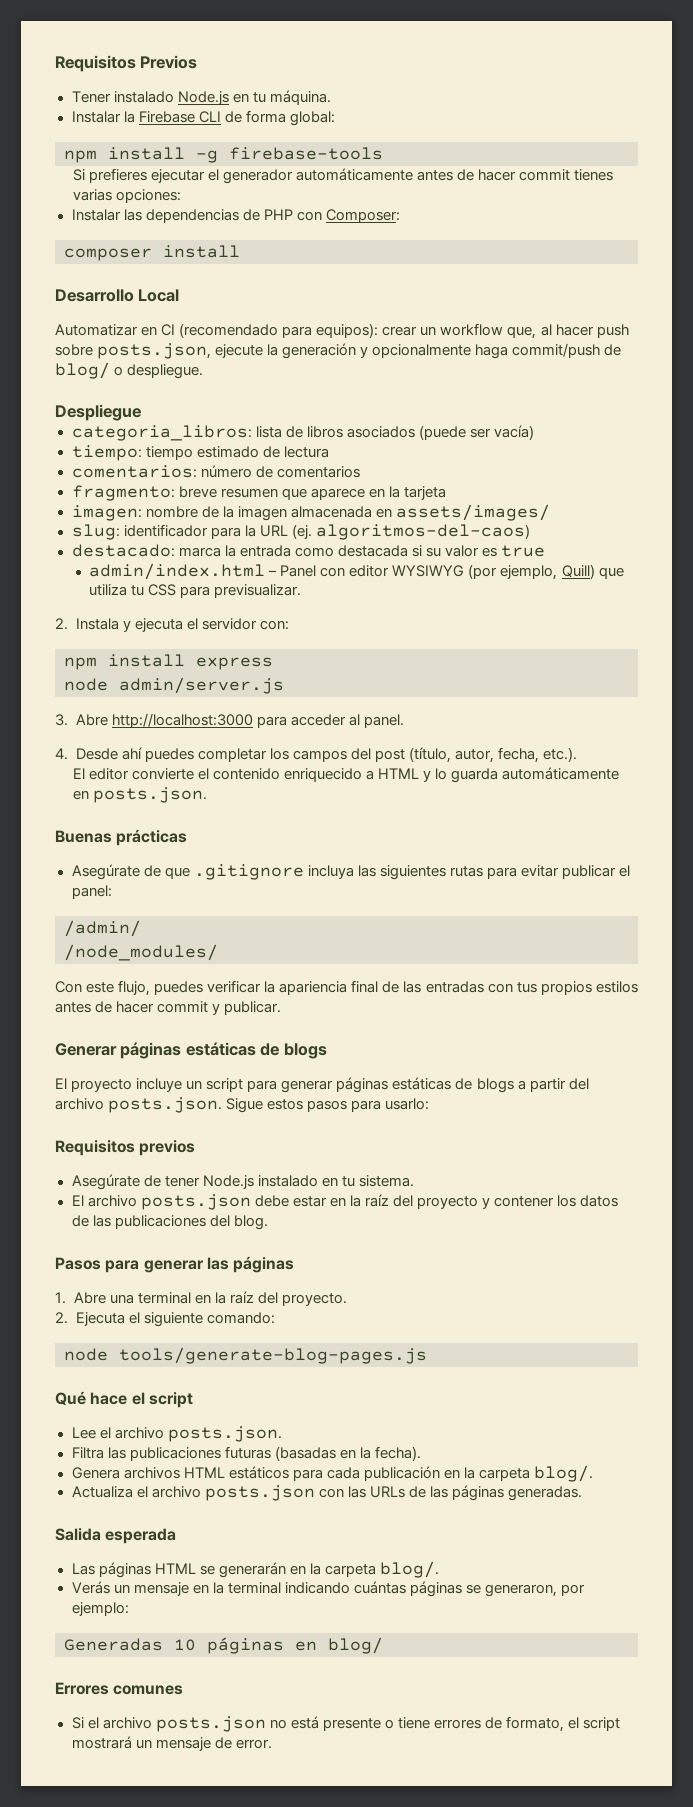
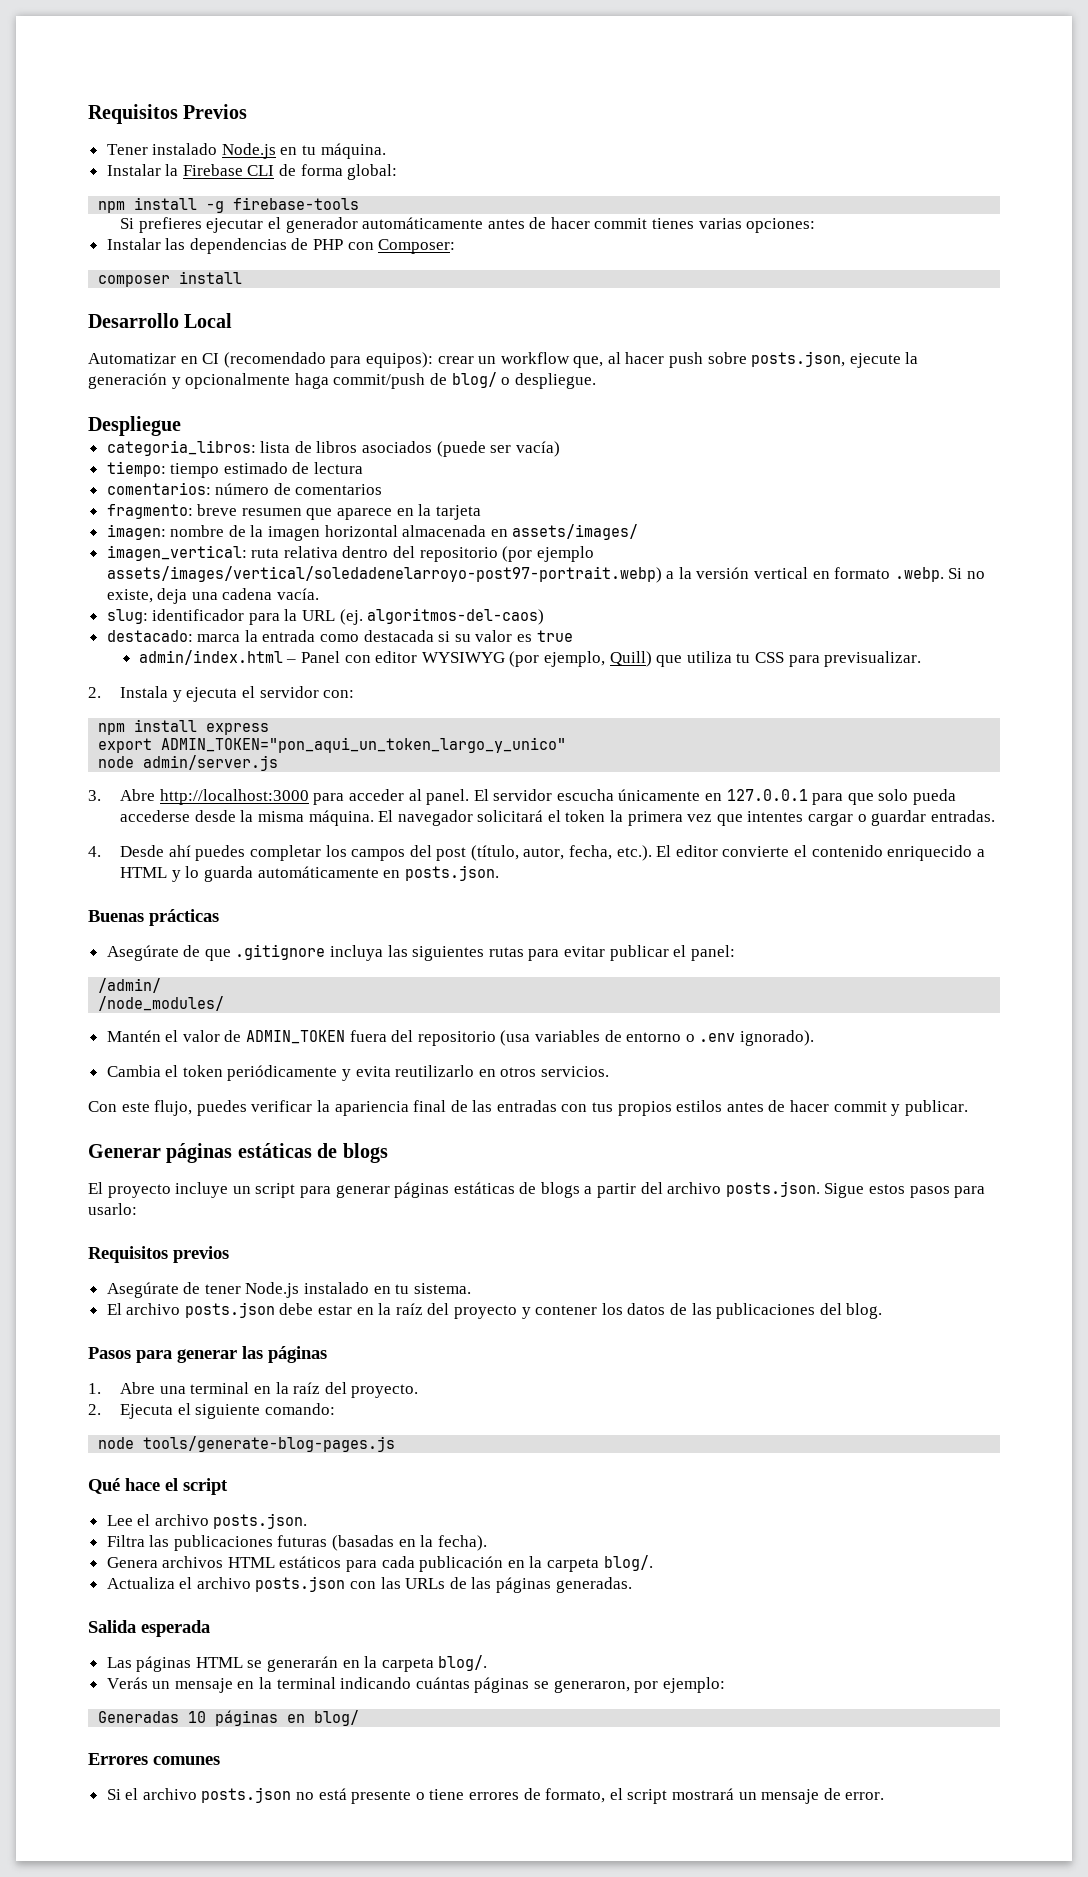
- imagen: nombre de la imagen almacenada en assets/images/
+ imagen: nombre de la imagen horizontal almacenada en assets/images/
+ imagen_vertical: ruta relativa dentro del repositorio (por ejemplo assets/images/vertical/soledadenelarroyo-post97-portrait.webp) a la versión vertical en formato .webp. Si no existe, deja una cadena vacía.
+ export ADMIN_TOKEN="pon_aqui_un_token_largo_y_unico"
+ El servidor escucha únicamente en 127.0.0.1 para que solo pueda accederse desde la misma máquina. El navegador solicitará el token la primera vez que intentes cargar o guardar entradas.
- 4. Desde ahí puedes completar los campos del post (título, autor, fecha, etc.).
- El editor convierte el contenido enriquecido a HTML y lo guarda automáticamente en posts.json.
+ 4. Desde ahí puedes completar los campos del post (título, autor, fecha, etc.). El editor convierte el contenido enriquecido a HTML y lo guarda automáticamente en posts.json.
+ Mantén el valor de ADMIN_TOKEN fuera del repositorio (usa variables de entorno o .env ignorado).
+ Cambia el token periódicamente y evita reutilizarlo en otros servicios.

